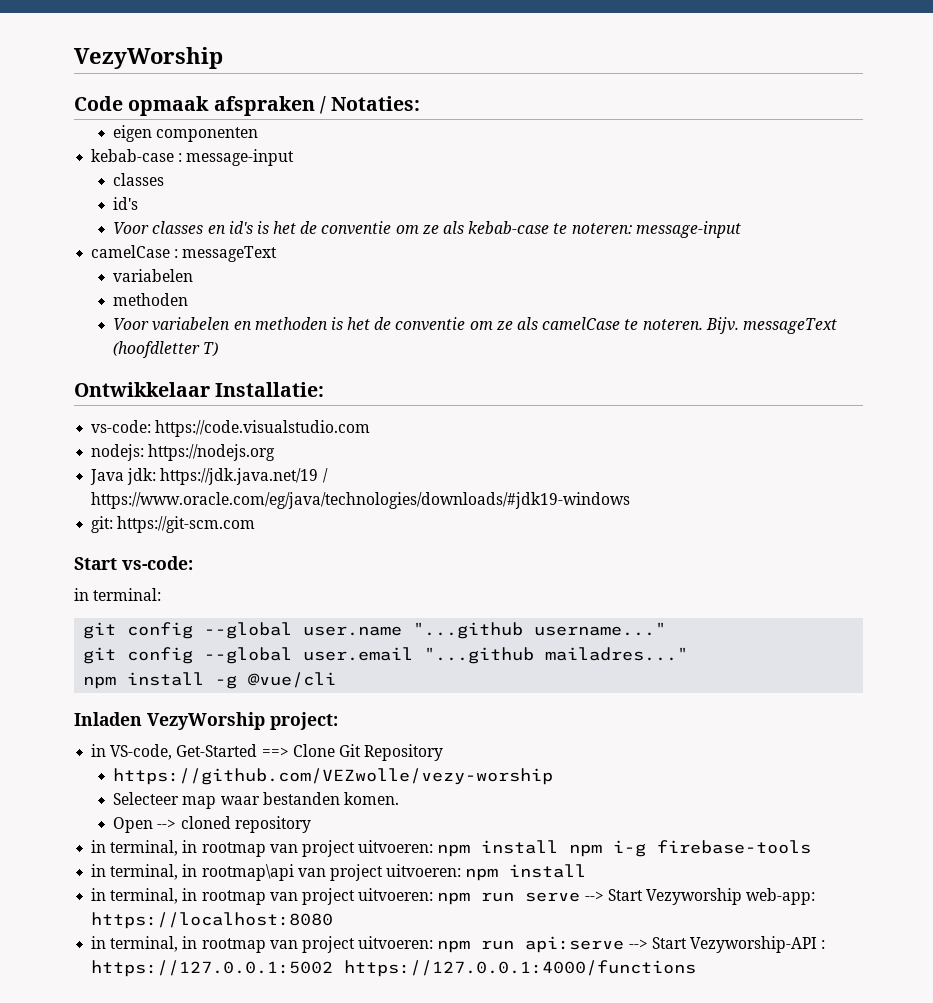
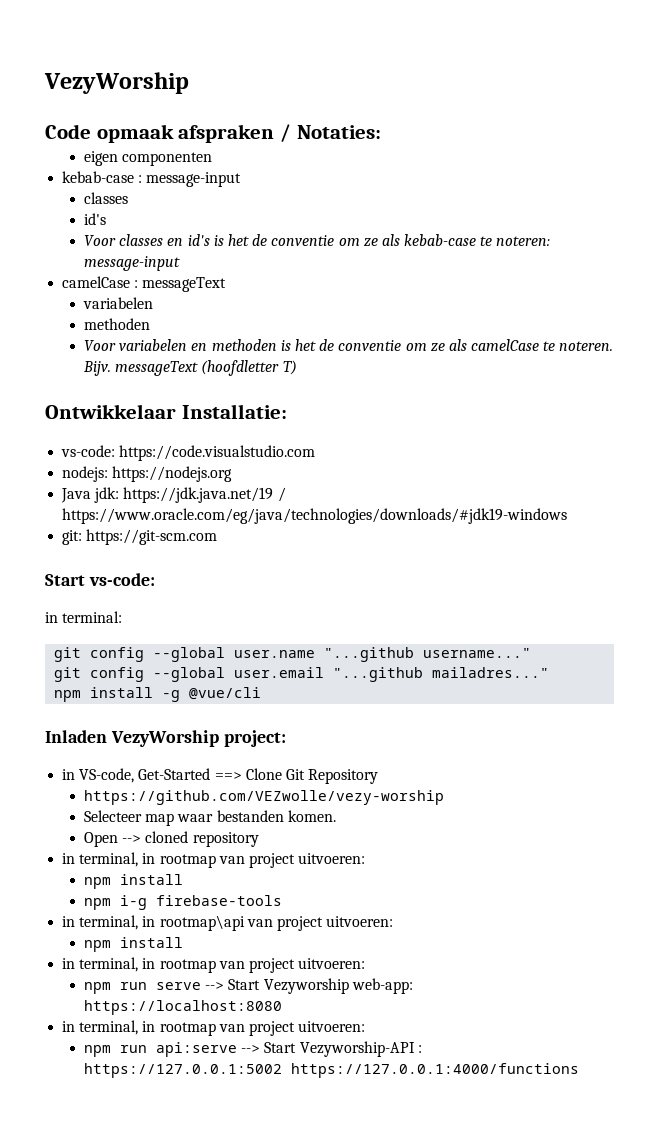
  Open --> cloned repository
- in terminal, in rootmap van project uitvoeren: npm install npm i-g firebase-tools
+ in terminal, in rootmap van project uitvoeren:
+ npm install
+ npm i-g firebase-tools
- in terminal, in rootmap\api van project uitvoeren: npm install
- in terminal, in rootmap van project uitvoeren: npm run serve --> Start Vezyworship web-app: https://localhost:8080
- in terminal, in rootmap van project uitvoeren: npm run api:serve --> Start Vezyworship-API : https://127.0.0.1:5002 https://127.0.0.1:4000/functions
+ in terminal, in rootmap\api van project uitvoeren:
+ npm install
+ in terminal, in rootmap van project uitvoeren:
+ npm run serve --> Start Vezyworship web-app: https://localhost:8080
+ in terminal, in rootmap van project uitvoeren:
+ npm run api:serve --> Start Vezyworship-API : https://127.0.0.1:5002 https://127.0.0.1:4000/functions

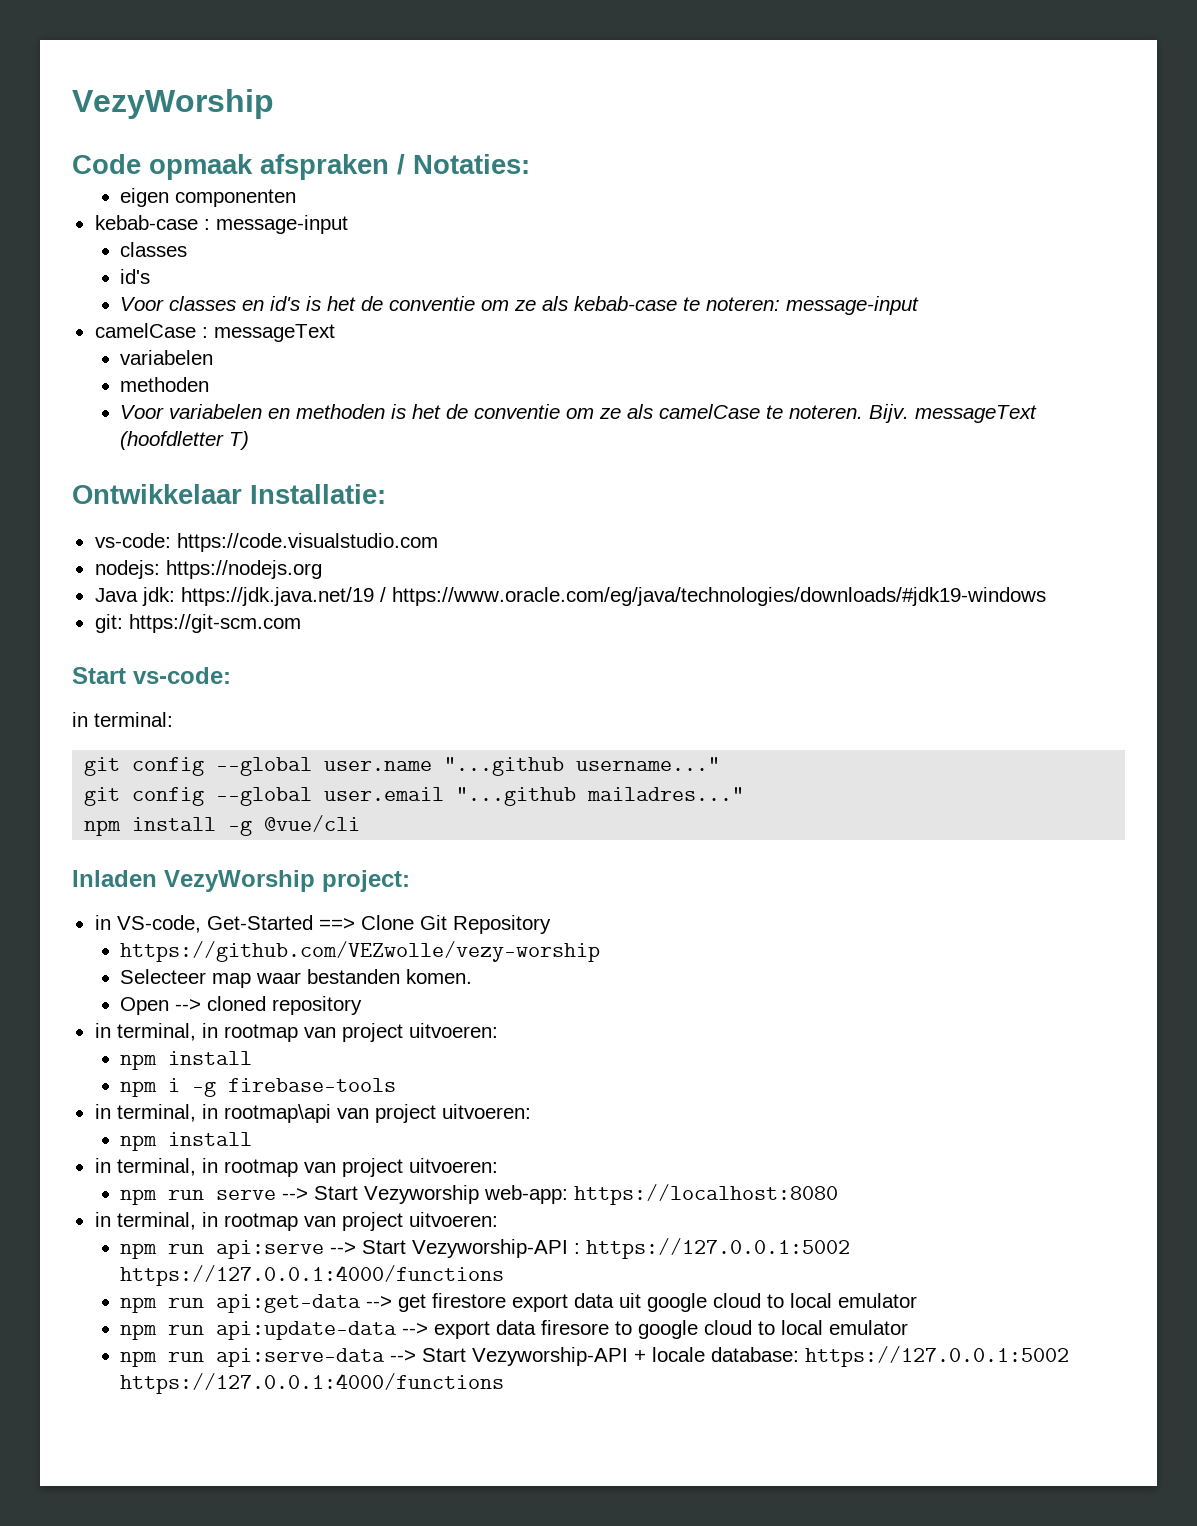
- npm i-g firebase-tools
+ npm i -g firebase-tools
+ npm run api:get-data --> get firestore export data uit google cloud to local emulator
+ npm run api:update-data --> export data firesore to google cloud to local emulator
+ npm run api:serve-data --> Start Vezyworship-API + locale database: https://127.0.0.1:5002 https://127.0.0.1:4000/functions

